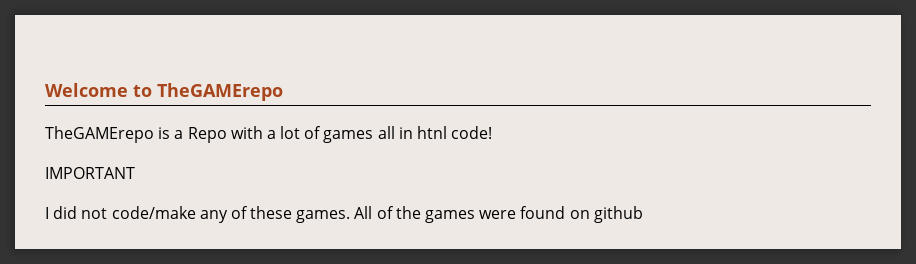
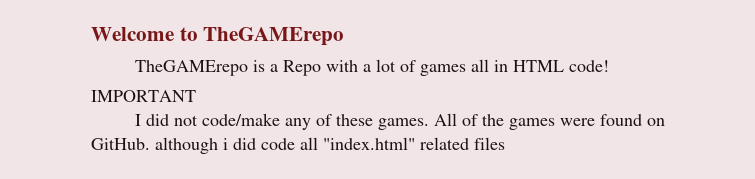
- TheGAMErepo is a Repo with a lot of games all in htnl code!
+ TheGAMErepo is a Repo with a lot of games all in HTML code!
- All of the games were found on github
+ All of the games were found on GitHub. although i did code all "index.html" related files

